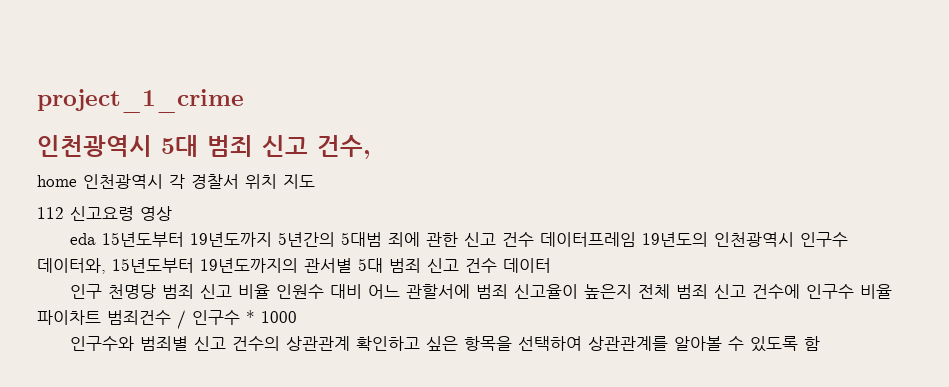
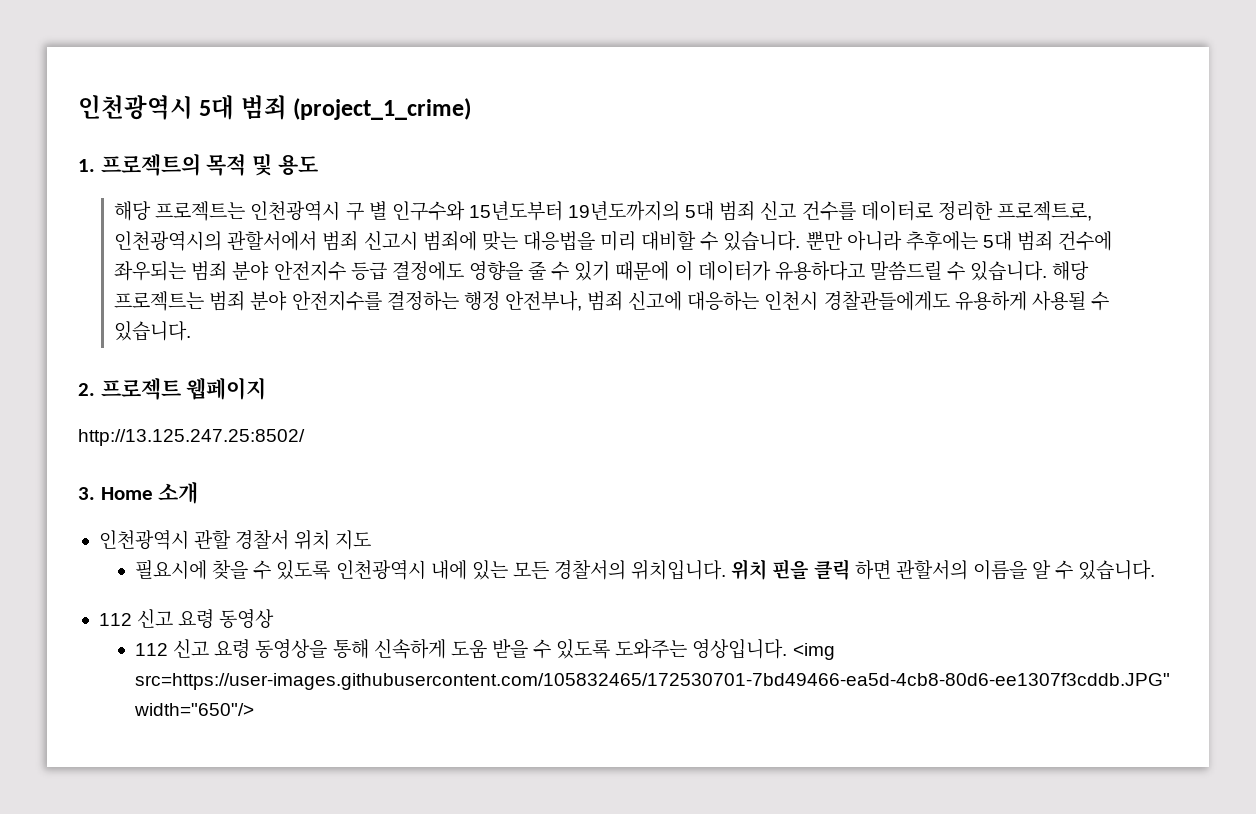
- project_1_crime
- 인천광역시 5대 범죄 신고 건수,
- home 인천광역시 각 경찰서 위치 지도
- 112 신고요령 영상
- eda 15년도부터 19년도까지 5년간의 5대범 죄에 관한 신고 건수 데이터프레임 19년도의 인천광역시 인구수 데이터와, 15년도부터 19년도까지의 관서별 5대 범죄 신고 건수 데이터
- 인구 천명당 범죄 신고 비율 인원수 대비 어느 관할서에 범죄 신고율이 높은지 전체 범죄 신고 건수에 인구수 비율 파이차트 범죄건수 / 인구수 * 1000
- 인구수와 범죄별 신고 건수의 상관관계 확인하고 싶은 항목을 선택하여 상관관계를 알아볼 수 있도록 함
+ 인천광역시 5대 범죄 (project_1_crime)
+ 1. 프로젝트의 목적 및 용도
+ 해당 프로젝트는 인천광역시 구 별 인구수와 15년도부터 19년도까지의 5대 범죄 신고 건수를 데이터로 정리한 프로젝트로, 인천광역시의 관할서에서 범죄 신고시 범죄에 맞는 대응법을 미리 대비할 수 있습니다. 뿐만 아니라 추후에는 5대 범죄 건수에 좌우되는 범죄 분야 안전지수 등급 결정에도 영향을 줄 수 있기 때문에 이 데이터가 유용하다고 말씀드릴 수 있습니다. 해당 프로젝트는 범죄 분야 안전지수를 결정하는 행정 안전부나, 범죄 신고에 대응하는 인천시 경찰관들에게도 유용하게 사용될 수 있습니다.
+ 2. 프로젝트 웹페이지
+ http://13.125.247.25:8502/
+ 3. Home 소개
+ 인천광역시 관할 경찰서 위치 지도
+ 필요시에 찾을 수 있도록 인천광역시 내에 있는 모든 경찰서의 위치입니다. 위치 핀을 클릭 하면 관할서의 이름을 알 수 있습니다.
+ 112 신고 요령 동영상
+ 112 신고 요령 동영상을 통해 신속하게 도움 받을 수 있도록 도와주는 영상입니다. <img src=https://user-images.githubusercontent.com/105832465/172530701-7bd49466-ea5d-4cb8-80d6-ee1307f3cddb.JPG" width="650"/>

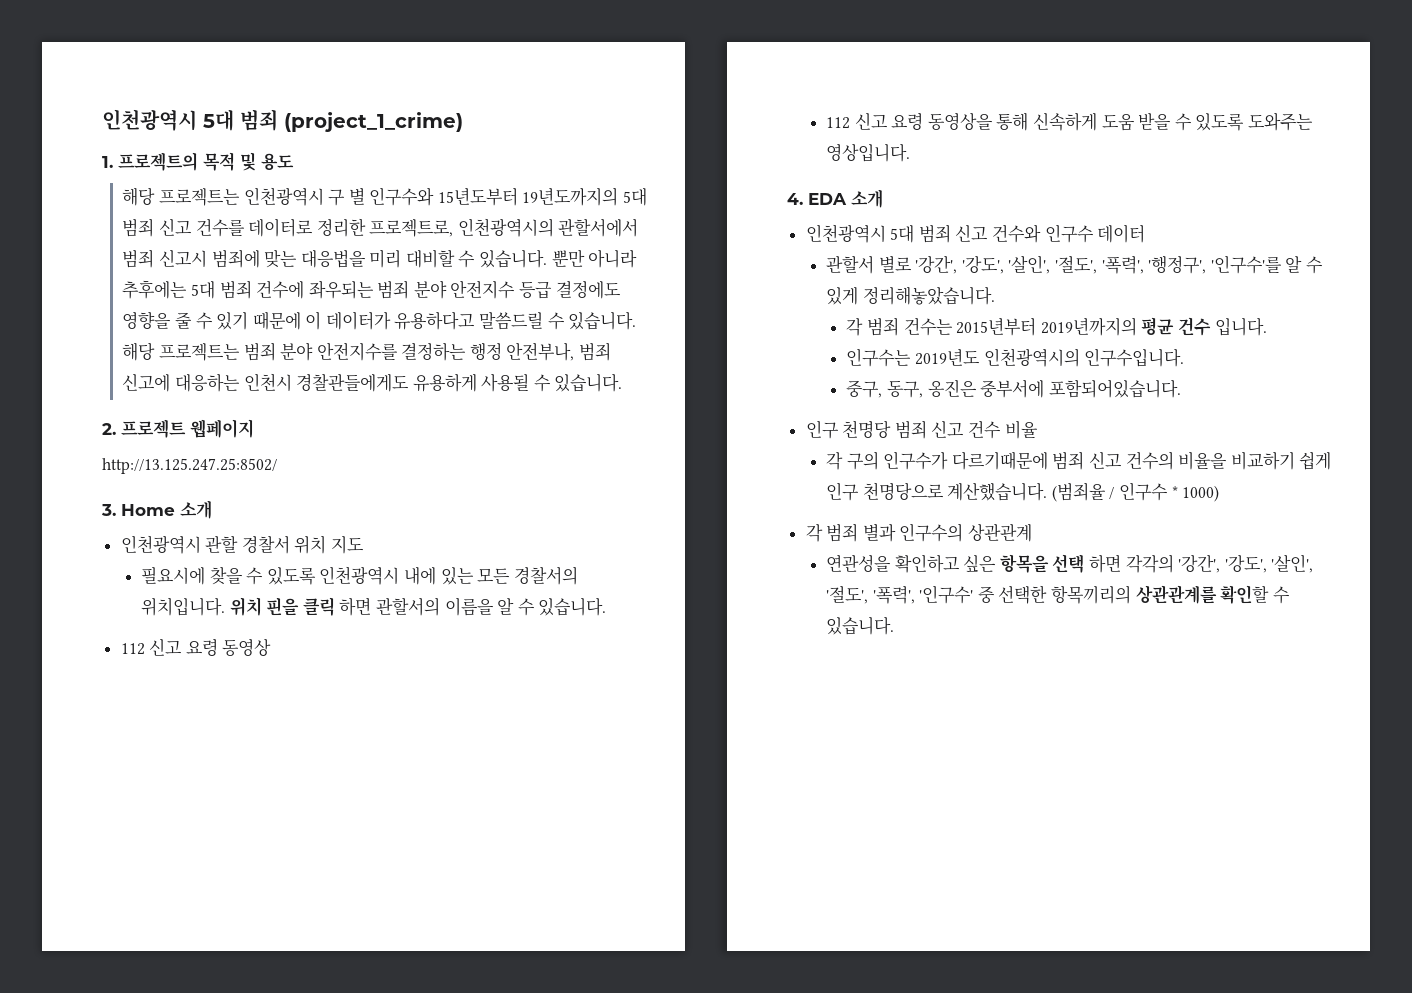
- 112 신고 요령 동영상을 통해 신속하게 도움 받을 수 있도록 도와주는 영상입니다. <img src=https://user-images.githubusercontent.com/105832465/172530701-7bd49466-ea5d-4cb8-80d6-ee1307f3cddb.JPG" width="650"/>
+ 112 신고 요령 동영상을 통해 신속하게 도움 받을 수 있도록 도와주는 영상입니다.
+ 4. EDA 소개
+ 인천광역시 5대 범죄 신고 건수와 인구수 데이터
+ 관할서 별로 '강간', '강도', '살인', '절도', '폭력', '행정구', '인구수'를 알 수 있게 정리해놓았습니다.
+ 각 범죄 건수는 2015년부터 2019년까지의 평균 건수 입니다.
+ 인구수는 2019년도 인천광역시의 인구수입니다.
+ 중구, 동구, 옹진은 중부서에 포함되어있습니다.
+ 인구 천명당 범죄 신고 건수 비율
+ 각 구의 인구수가 다르기때문에 범죄 신고 건수의 비율을 비교하기 쉽게 인구 천명당으로 계산했습니다. (범죄율 / 인구수 * 1000)
+ 각 범죄 별과 인구수의 상관관계
+ 연관성을 확인하고 싶은 항목을 선택 하면 각각의 '강간', '강도', '살인', '절도', '폭력', '인구수' 중 선택한 항목끼리의 상관관계를 확인할 수 있습니다.

